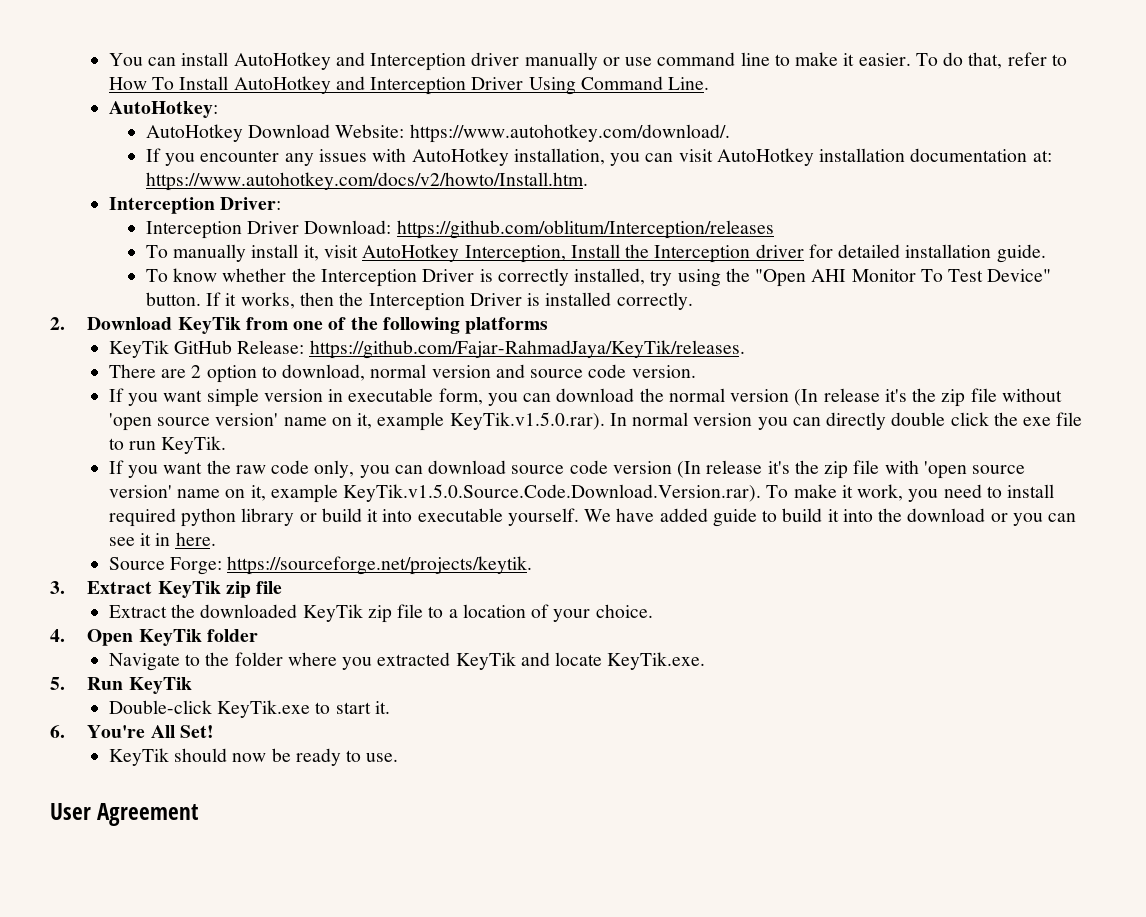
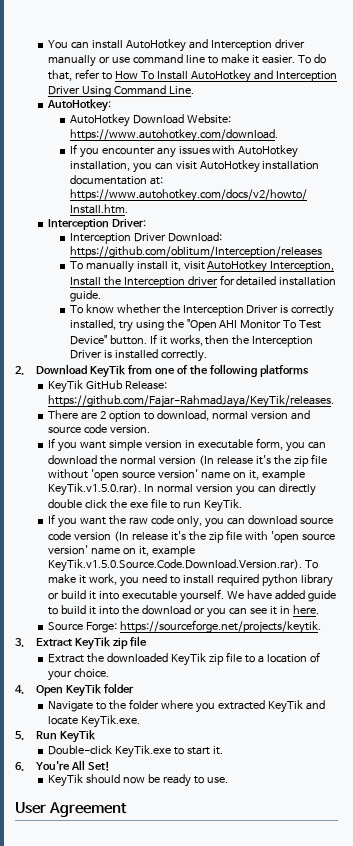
- AutoHotkey Download Website: https://www.autohotkey.com/download/.
+ AutoHotkey Download Website: https://www.autohotkey.com/download.

